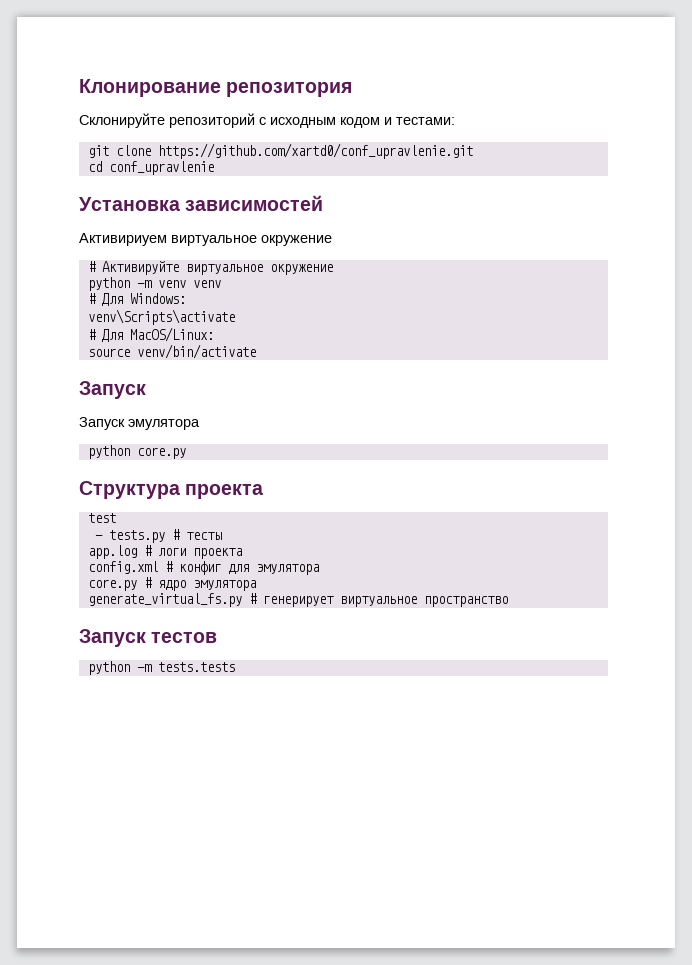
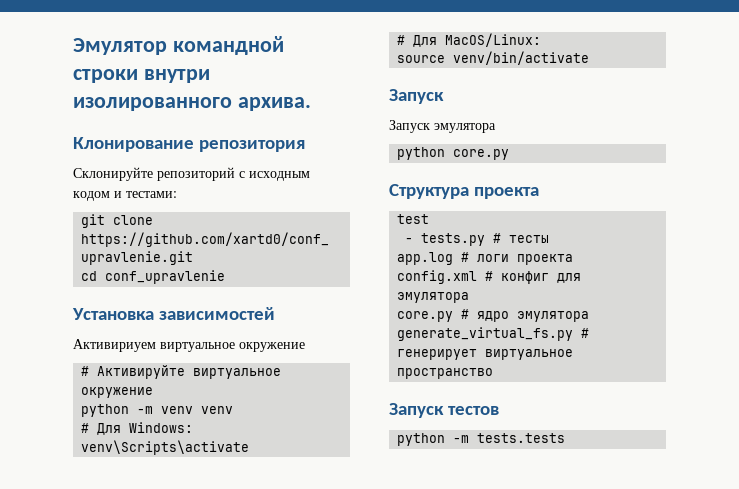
+ Эмулятор командной строки внутри изолированного архива.

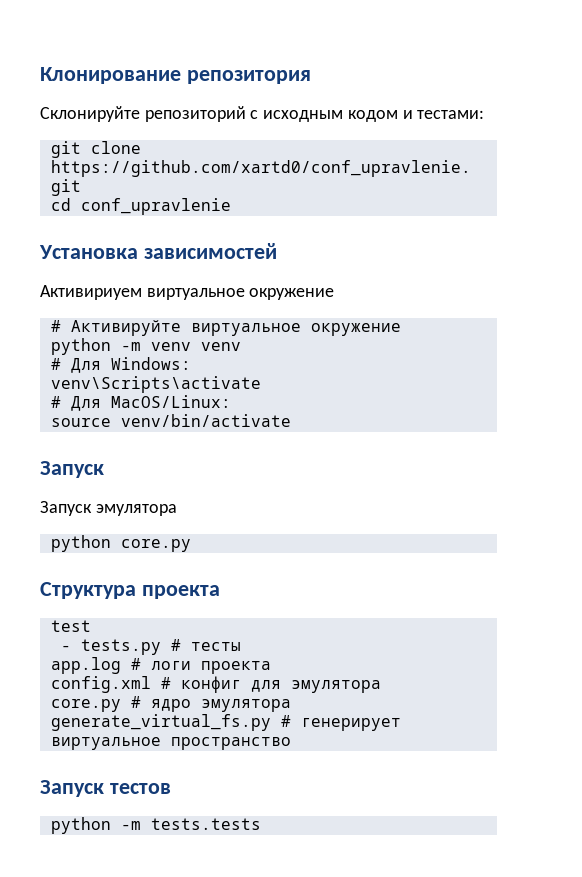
- Эмулятор командной строки внутри изолированного архива.

